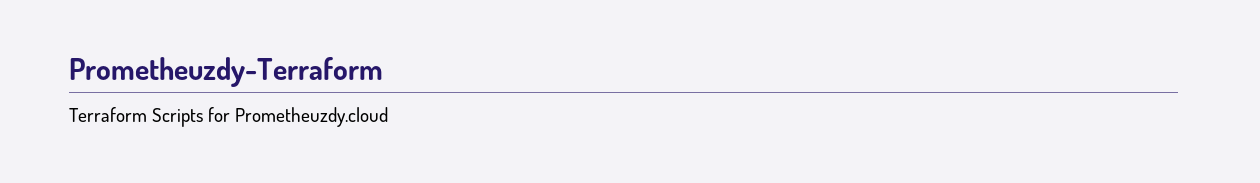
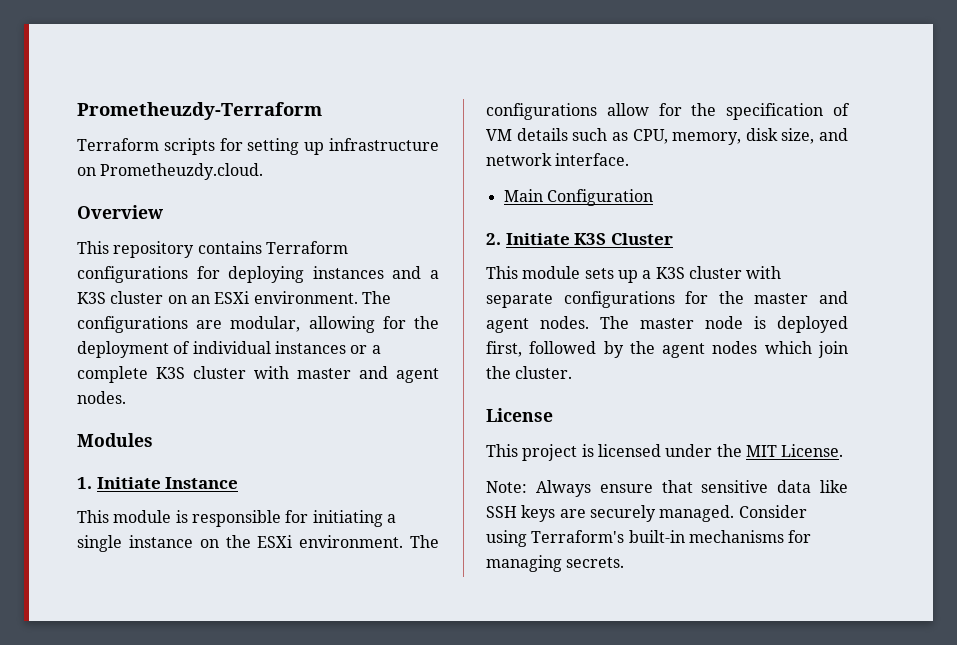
- Terraform Scripts for Prometheuzdy.cloud
+ Terraform scripts for setting up infrastructure on Prometheuzdy.cloud.
+ Overview
+ This repository contains Terraform configurations for deploying instances and a K3S cluster on an ESXi environment. The configurations are modular, allowing for the deployment of individual instances or a complete K3S cluster with master and agent nodes.
+ Modules
+ 1. Initiate Instance
+ This module is responsible for initiating a single instance on the ESXi environment. The configurations allow for the specification of VM details such as CPU, memory, disk size, and network interface.
+ Main Configuration
+ 2. Initiate K3S Cluster
+ This module sets up a K3S cluster with separate configurations for the master and agent nodes. The master node is deployed first, followed by the agent nodes which join the cluster.
+ License
+ This project is licensed under the MIT License.
+ Note: Always ensure that sensitive data like SSH keys are securely managed. Consider using Terraform's built-in mechanisms for managing secrets.

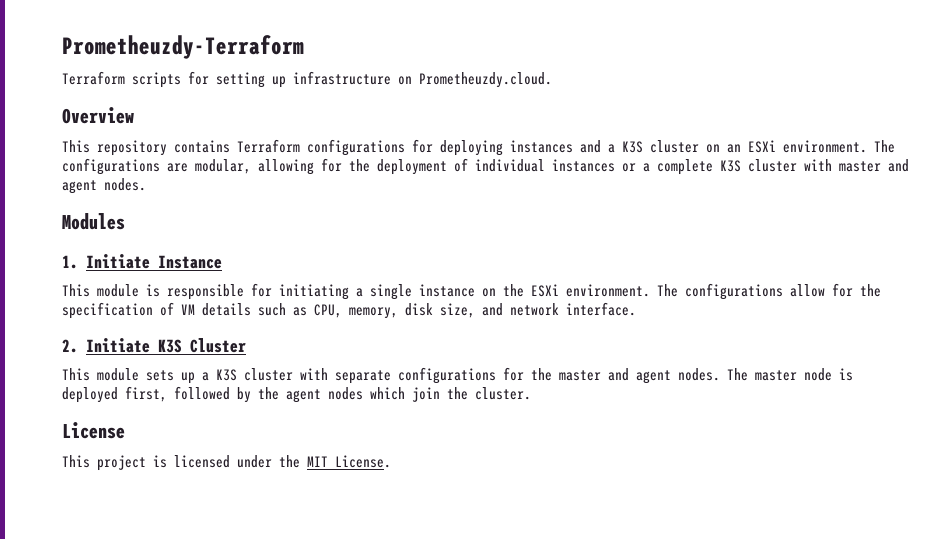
- Main Configuration
- Note: Always ensure that sensitive data like SSH keys are securely managed. Consider using Terraform's built-in mechanisms for managing secrets.

